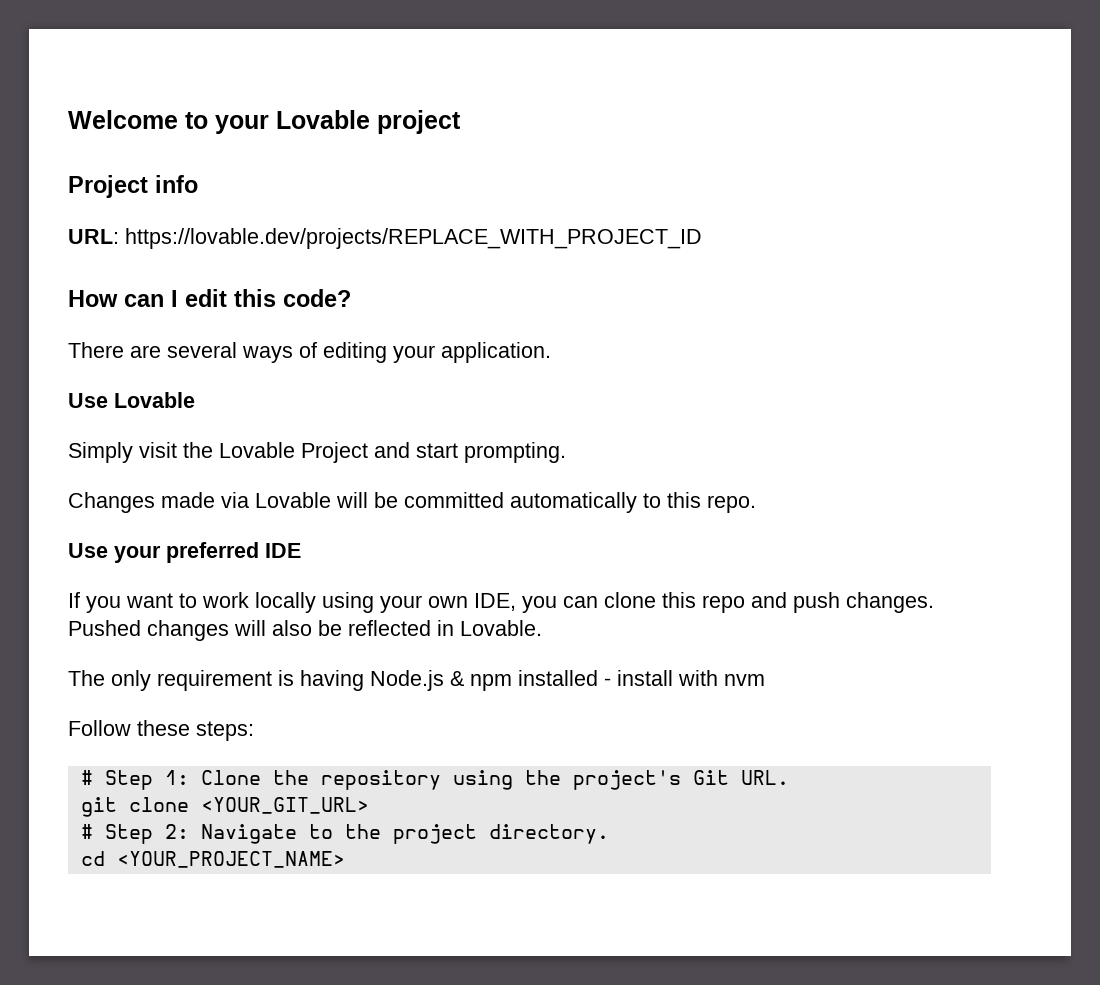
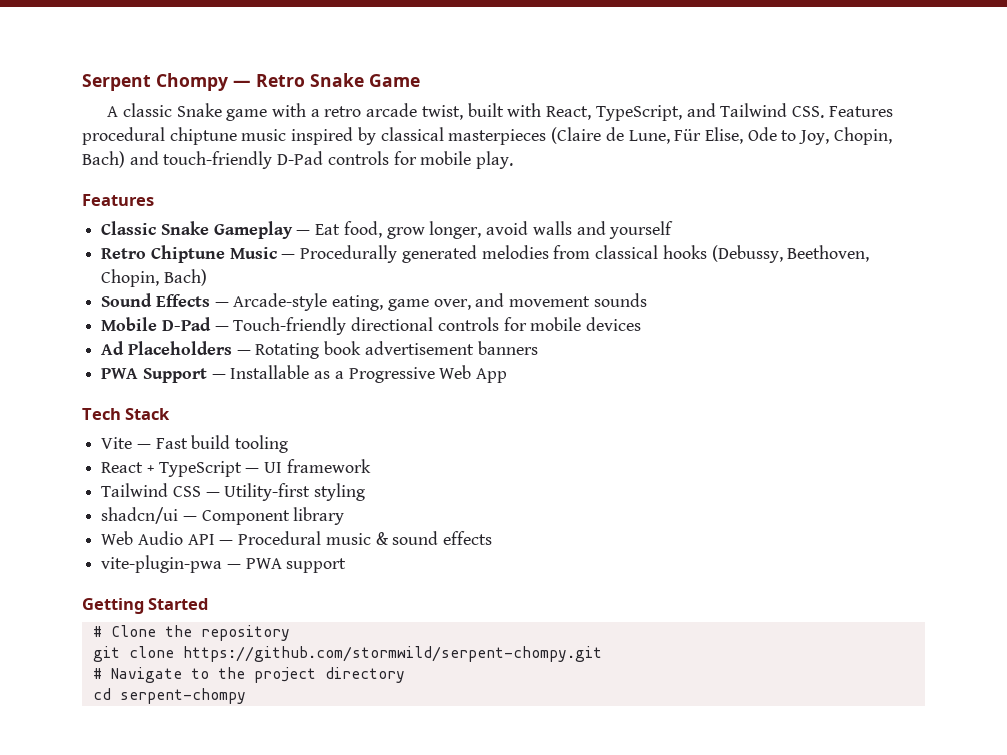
- Welcome to your Lovable project
- Project info
- URL: https://lovable.dev/projects/REPLACE_WITH_PROJECT_ID
- How can I edit this code?
- There are several ways of editing your application.
- Use Lovable
- Simply visit the Lovable Project and start prompting.
- Changes made via Lovable will be committed automatically to this repo.
- Use your preferred IDE
- If you want to work locally using your own IDE, you can clone this repo and push changes. Pushed changes will also be reflected in Lovable.
- The only requirement is having Node.js & npm installed - install with nvm
- Follow these steps:
- # Step 1: Clone the repository using the project's Git URL.
+ Serpent Chompy — Retro Snake Game
+ A classic Snake game with a retro arcade twist, built with React, TypeScript, and Tailwind CSS. Features procedural chiptune music inspired by classical masterpieces (Claire de Lune, Für Elise, Ode to Joy, Chopin, Bach) and touch-friendly D-Pad controls for mobile play.
+ Features
+ Classic Snake Gameplay — Eat food, grow longer, avoid walls and yourself
+ Retro Chiptune Music — Procedurally generated melodies from classical hooks (Debussy, Beethoven, Chopin, Bach)
+ Sound Effects — Arcade-style eating, game over, and movement sounds
+ Mobile D-Pad — Touch-friendly directional controls for mobile devices
+ Ad Placeholders — Rotating book advertisement banners
+ PWA Support — Installable as a Progressive Web App
+ Tech Stack
+ Vite — Fast build tooling
+ React + TypeScript — UI framework
+ Tailwind CSS — Utility-first styling
+ shadcn/ui — Component library
+ Web Audio API — Procedural music & sound effects
+ vite-plugin-pwa — PWA support
+ Getting Started
+ # Clone the repository
- git clone <YOUR_GIT_URL>
- # Step 2: Navigate to the project directory.
+ git clone https://github.com/stormwild/serpent-chompy.git
+ # Navigate to the project directory
- cd <YOUR_PROJECT_NAME>
+ cd serpent-chompy

